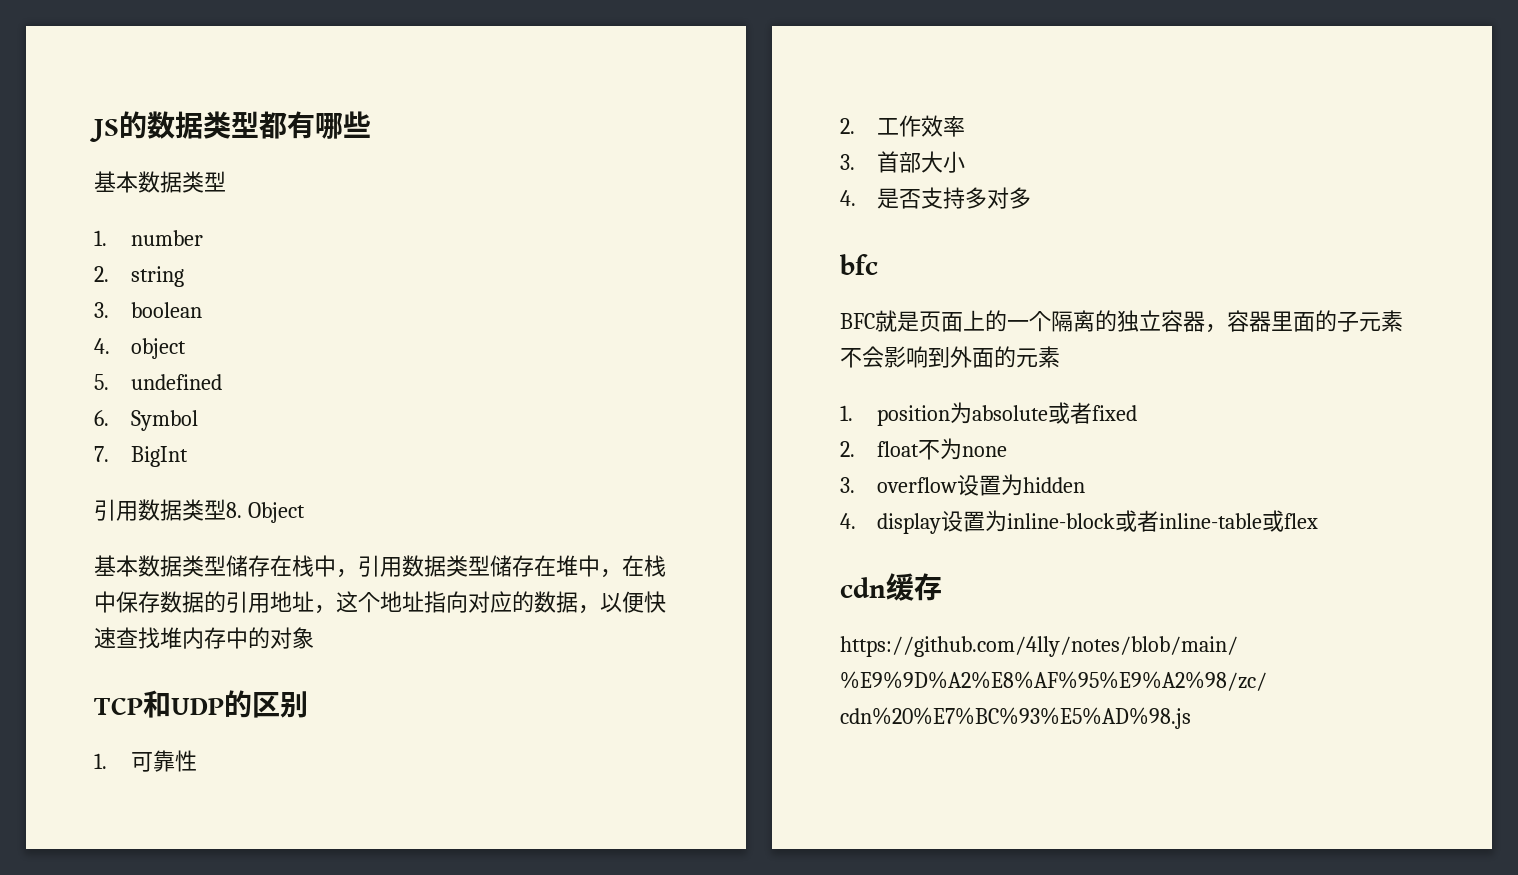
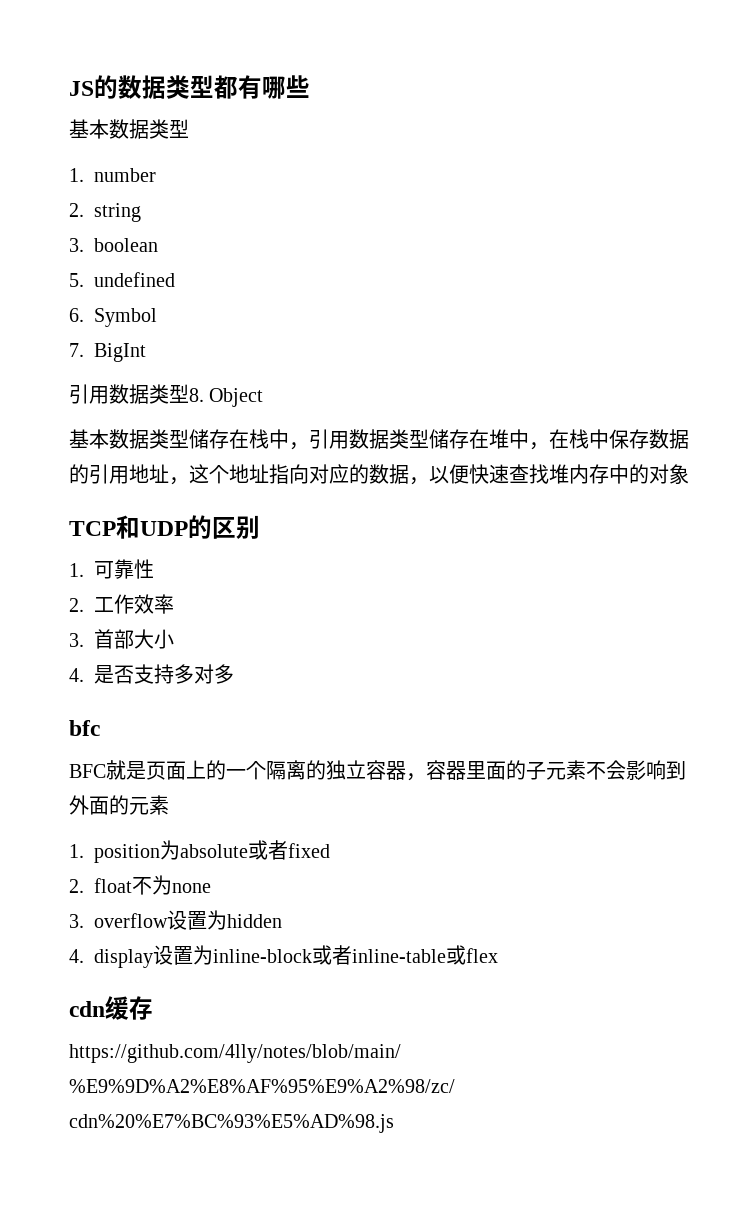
- 4. object

